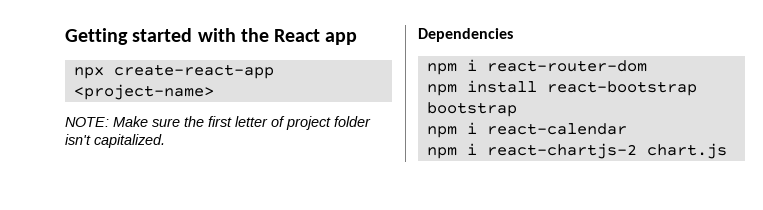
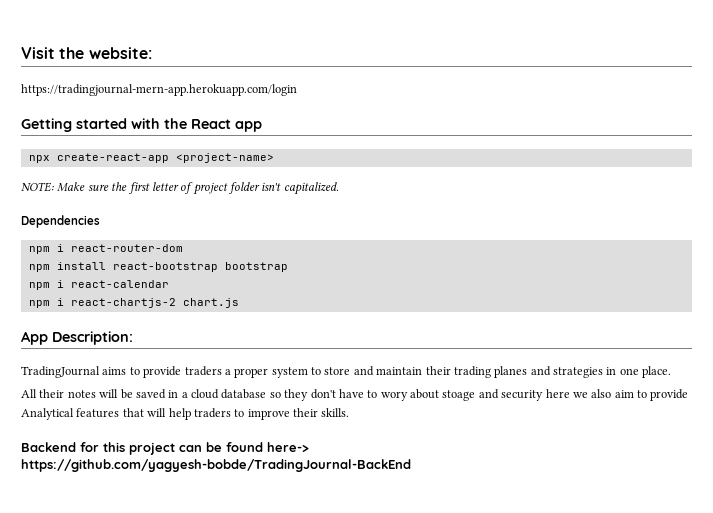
+ Visit the website:
+ https://tradingjournal-mern-app.herokuapp.com/login
+ App Description:
+ TradingJournal aims to provide traders a proper system to store and maintain their trading planes and strategies in one place.
+ All their notes will be saved in a cloud database so they don't have to wory about stoage and security here we also aim to provide Analytical features that will help traders to improve their skills.
+ Backend for this project can be found here-> https://github.com/yagyesh-bobde/TradingJournal-BackEnd

